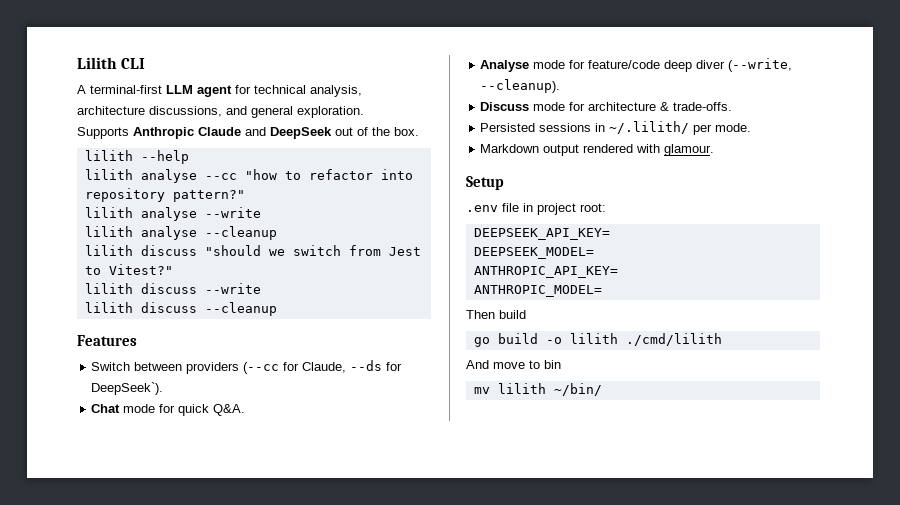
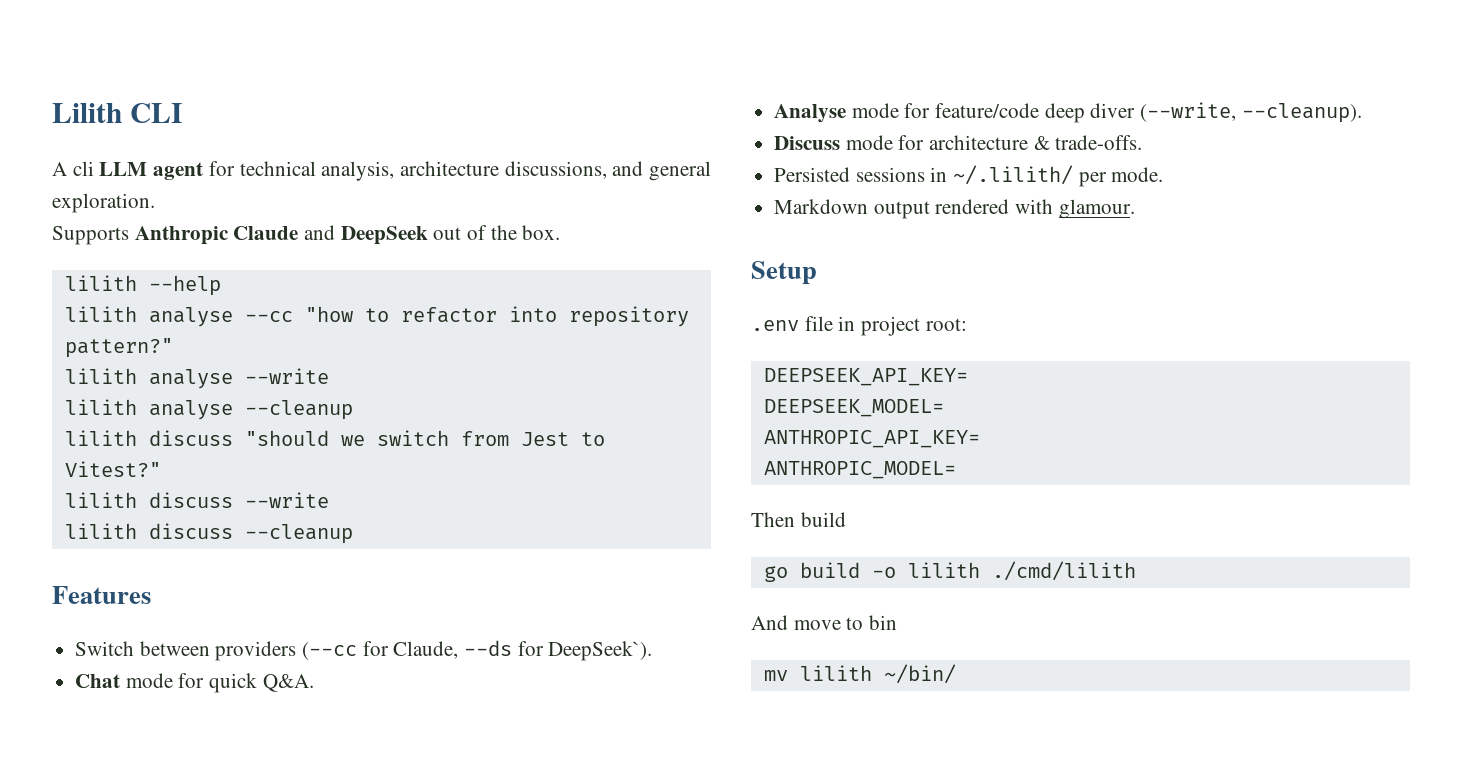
- A terminal-first LLM agent for technical analysis, architecture discussions, and general exploration.
+ A cli LLM agent for technical analysis, architecture discussions, and general exploration.

